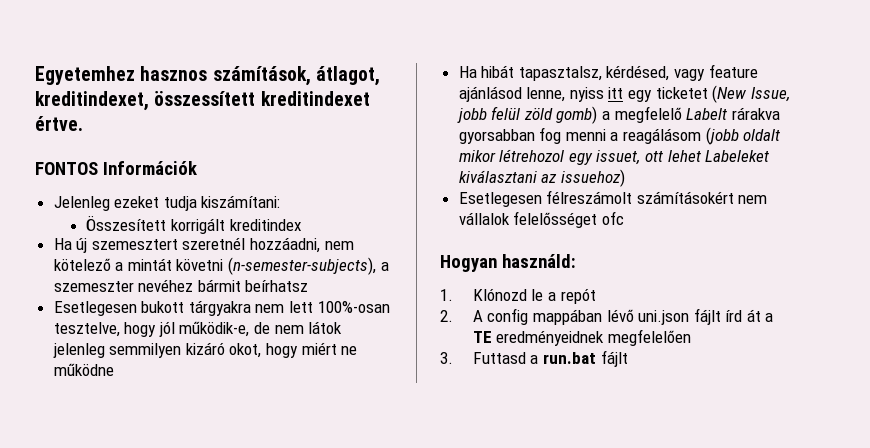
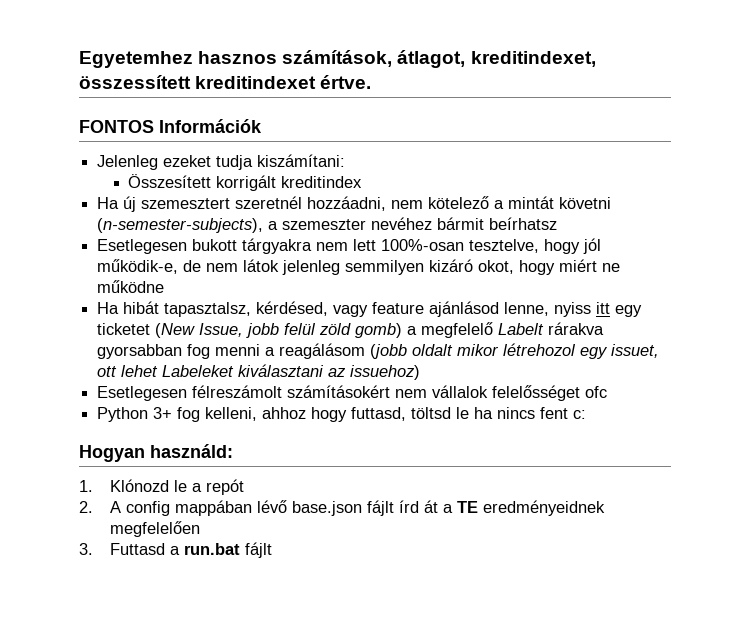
+ Python 3+ fog kelleni, ahhoz hogy futtasd, töltsd le ha nincs fent c:
- 2. A config mappában lévő uni.json fájlt írd át a TE eredményeidnek megfelelően
+ 2. A config mappában lévő base.json fájlt írd át a TE eredményeidnek megfelelően

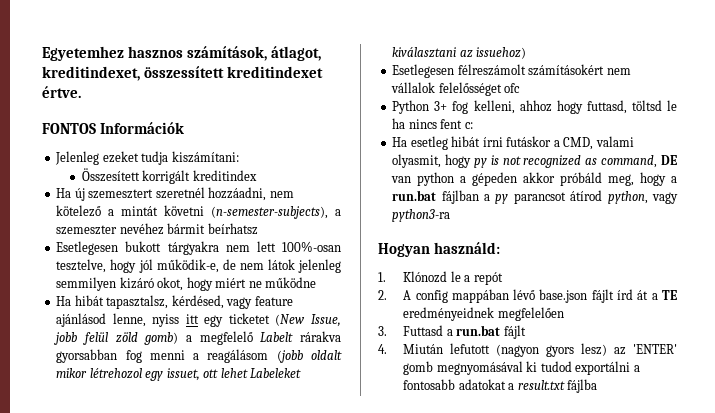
+ Ha esetleg hibát írni futáskor a CMD, valami olyasmit, hogy py is not recognized as command, DE van python a gépeden akkor próbáld meg, hogy a run.bat fájlban a py parancsot átírod python, vagy python3-ra
+ 4. Miután lefutott (nagyon gyors lesz) az 'ENTER' gomb megnyomásával ki tudod exportálni a fontosabb adatokat a result.txt fájlba

